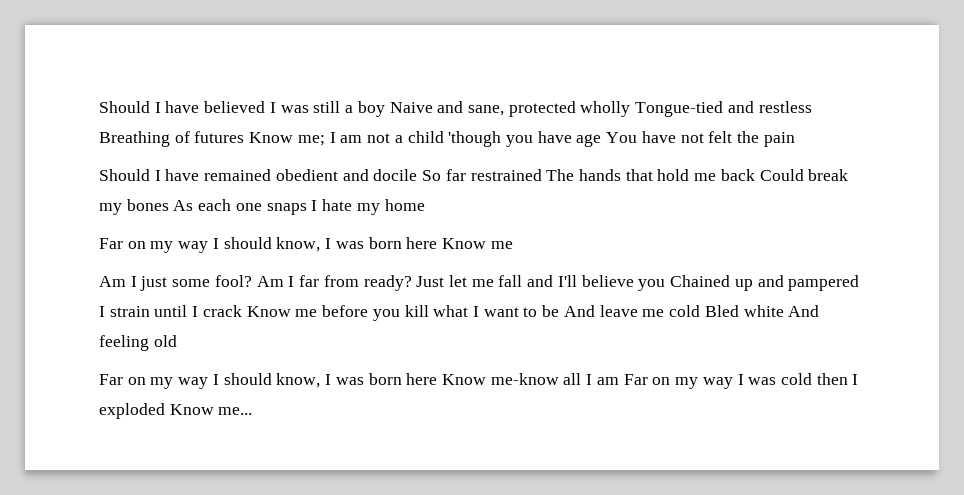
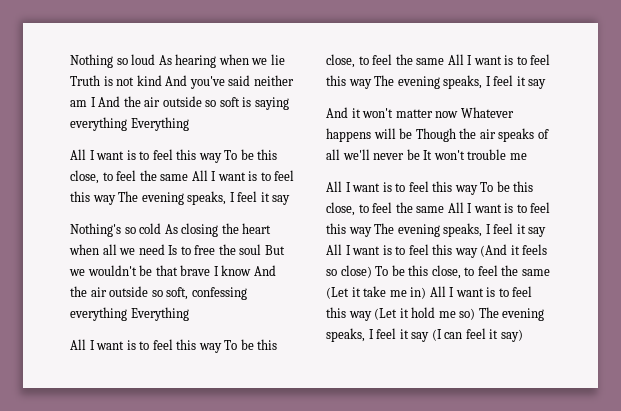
- Should I have believed I was still a boy Naive and sane, protected wholly Tongue-tied and restless Breathing of futures Know me; I am not a child 'though you have age You have not felt the pain
- Should I have remained obedient and docile So far restrained The hands that hold me back Could break my bones As each one snaps I hate my home
- Far on my way I should know, I was born here Know me
- Am I just some fool? Am I far from ready? Just let me fall and I'll believe you Chained up and pampered I strain until I crack Know me before you kill what I want to be And leave me cold Bled white And feeling old
- Far on my way I should know, I was born here Know me-know all I am Far on my way I was cold then I exploded Know me...
+ Nothing so loud As hearing when we lie Truth is not kind And you've said neither am I And the air outside so soft is saying everything Everything
+ All I want is to feel this way To be this close, to feel the same All I want is to feel this way The evening speaks, I feel it say
+ Nothing's so cold As closing the heart when all we need Is to free the soul But we wouldn't be that brave I know And the air outside so soft, confessing everything Everything
+ All I want is to feel this way To be this close, to feel the same All I want is to feel this way The evening speaks, I feel it say
+ And it won't matter now Whatever happens will be Though the air speaks of all we'll never be It won't trouble me
+ All I want is to feel this way To be this close, to feel the same All I want is to feel this way The evening speaks, I feel it say All I want is to feel this way (And it feels so close) To be this close, to feel the same (Let it take me in) All I want is to feel this way (Let it hold me so) The evening speaks, I feel it say (I can feel it say)

